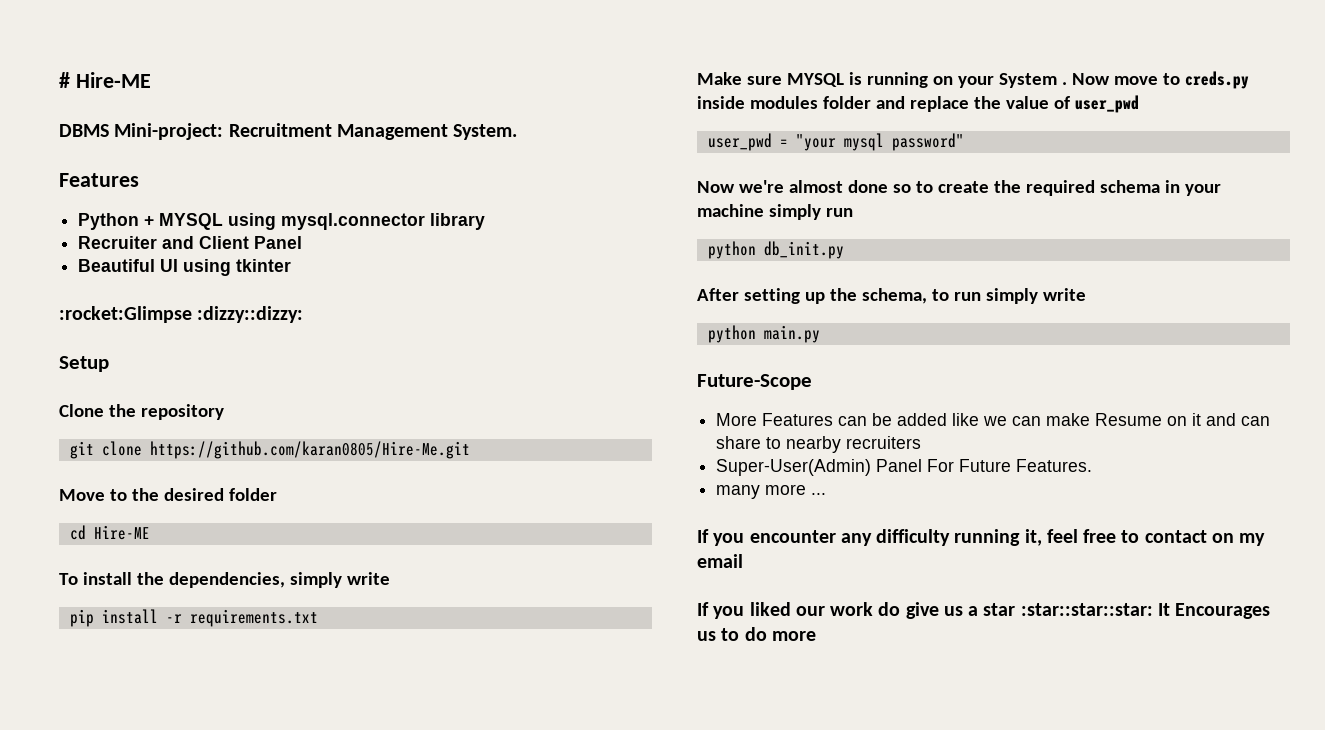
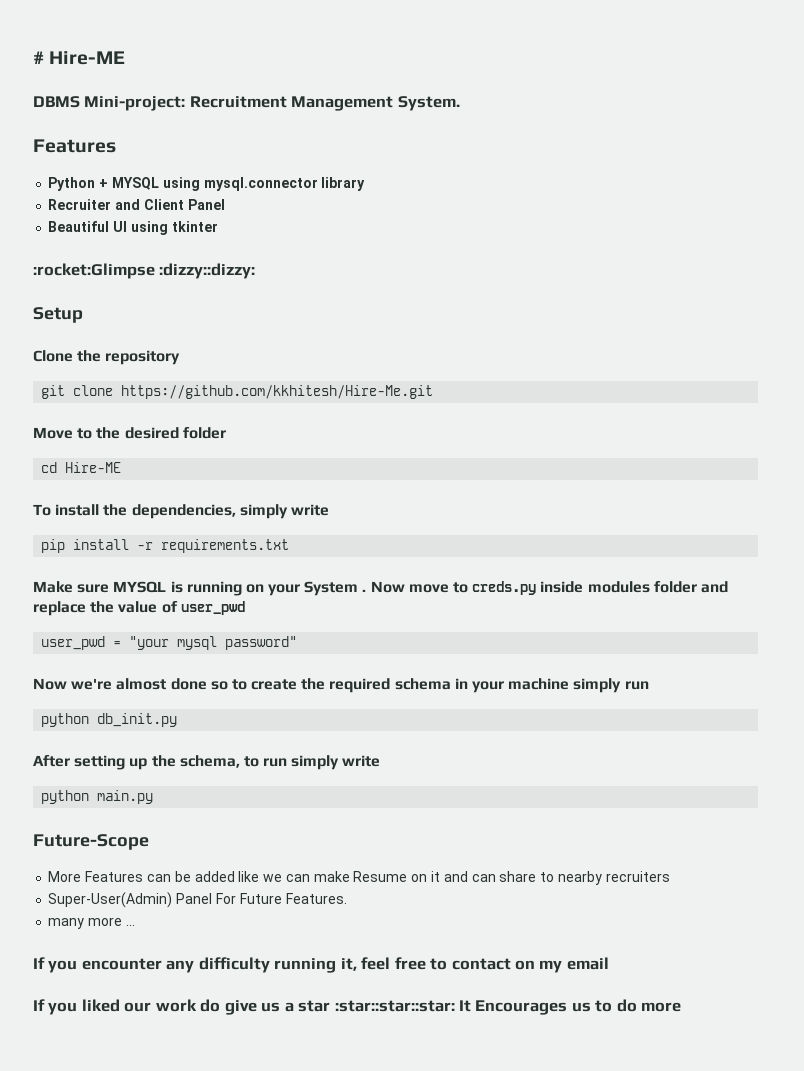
- git clone https://github.com/karan0805/Hire-Me.git
+ git clone https://github.com/kkhitesh/Hire-Me.git

